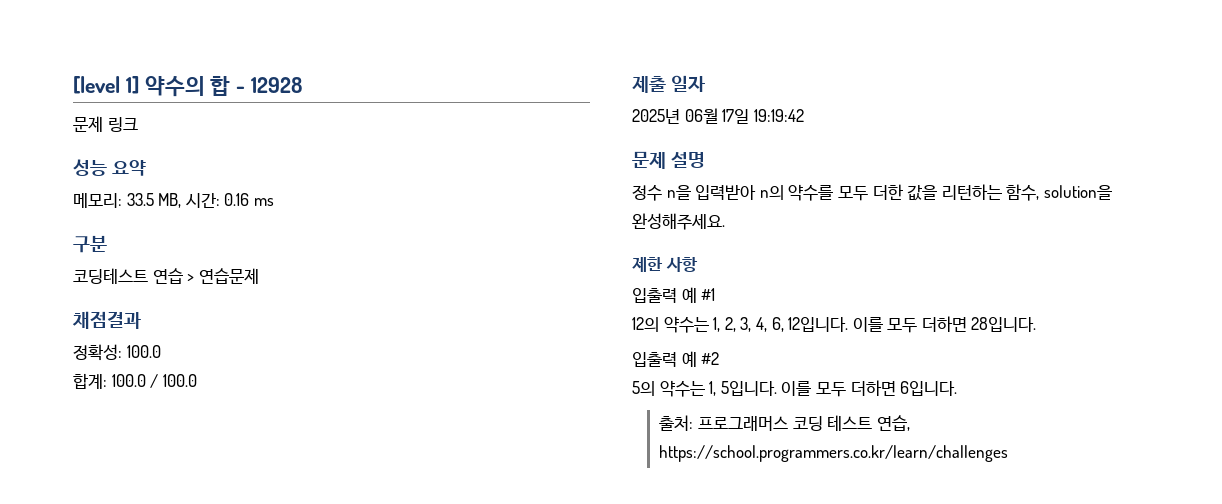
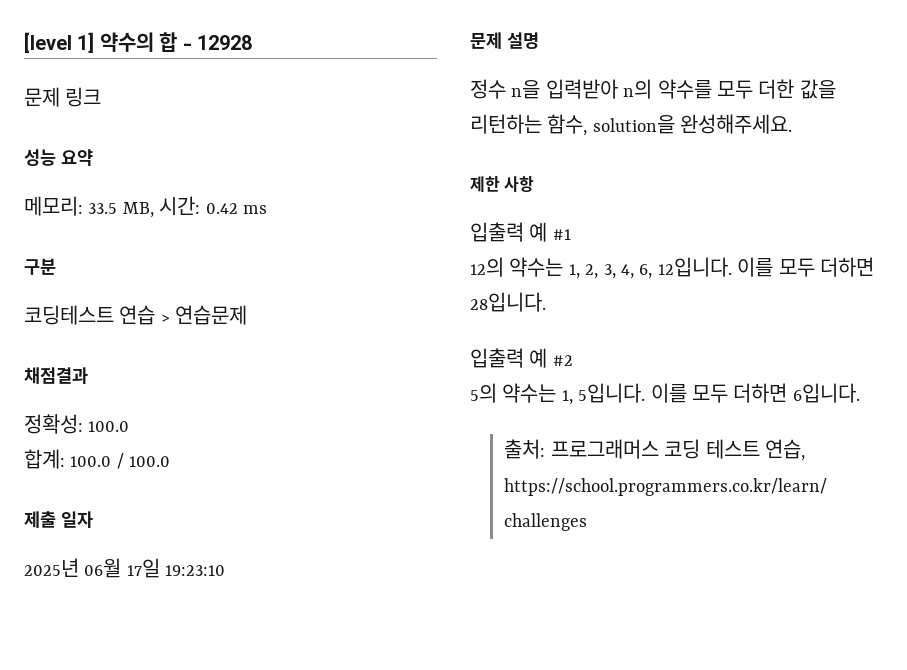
- 메모리: 33.5 MB, 시간: 0.16 ms
+ 메모리: 33.5 MB, 시간: 0.42 ms
- 2025년 06월 17일 19:19:42
+ 2025년 06월 17일 19:23:10

